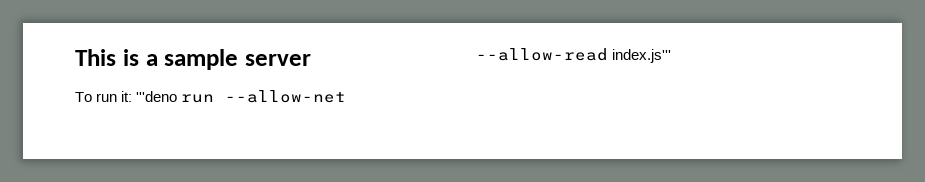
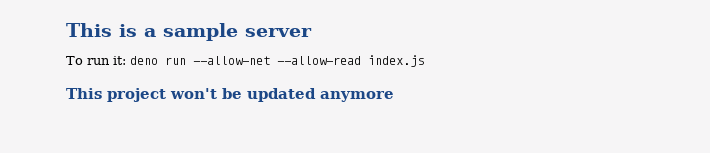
- To run it: '''deno run --allow-net --allow-read index.js'''
+ To run it: deno run --allow-net --allow-read index.js
+ This project won't be updated anymore

